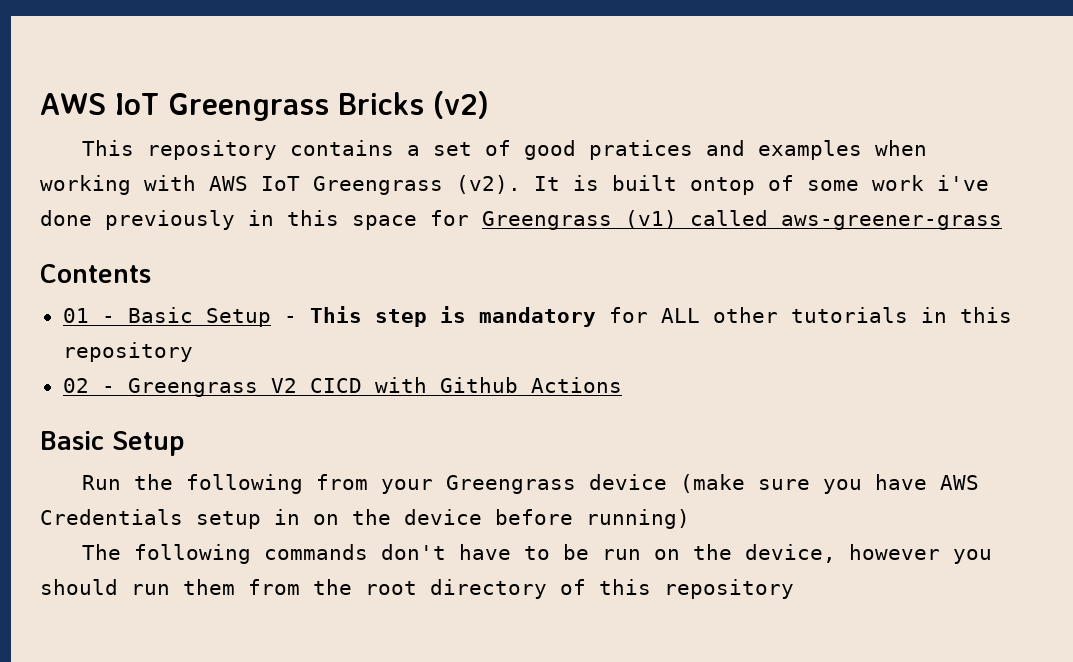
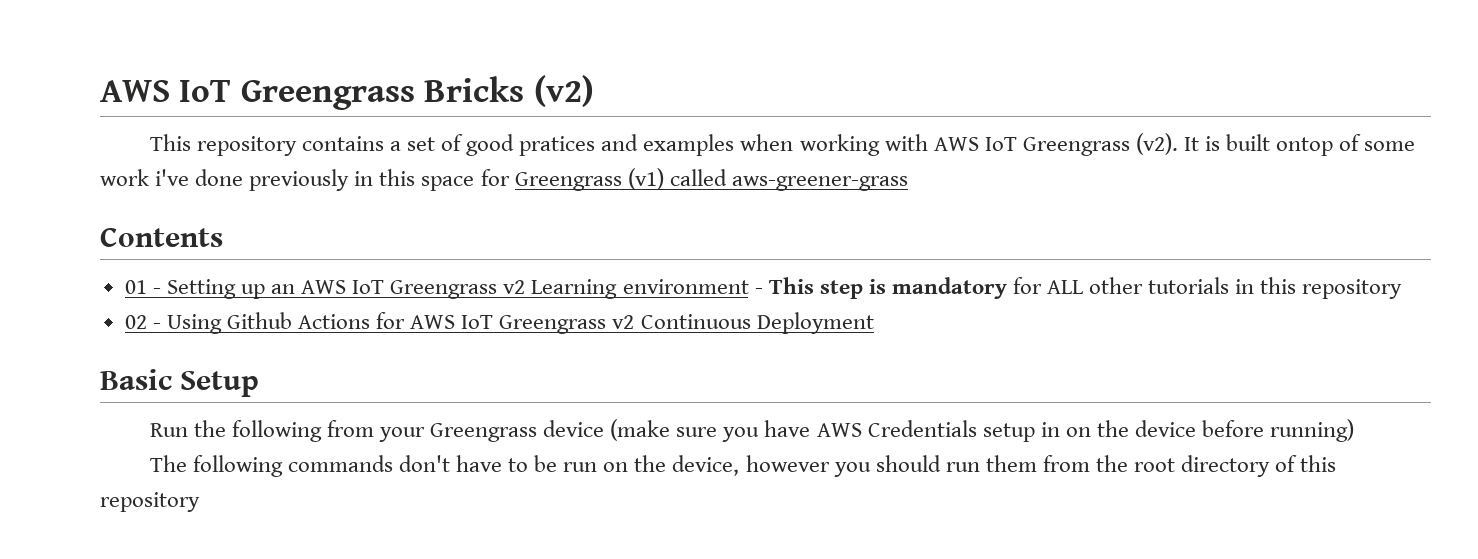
- 01 - Basic Setup - This step is mandatory for ALL other tutorials in this repository
+ 01 - Setting up an AWS IoT Greengrass v2 Learning environment - This step is mandatory for ALL other tutorials in this repository
- 02 - Greengrass V2 CICD with Github Actions
+ 02 - Using Github Actions for AWS IoT Greengrass v2 Continuous Deployment

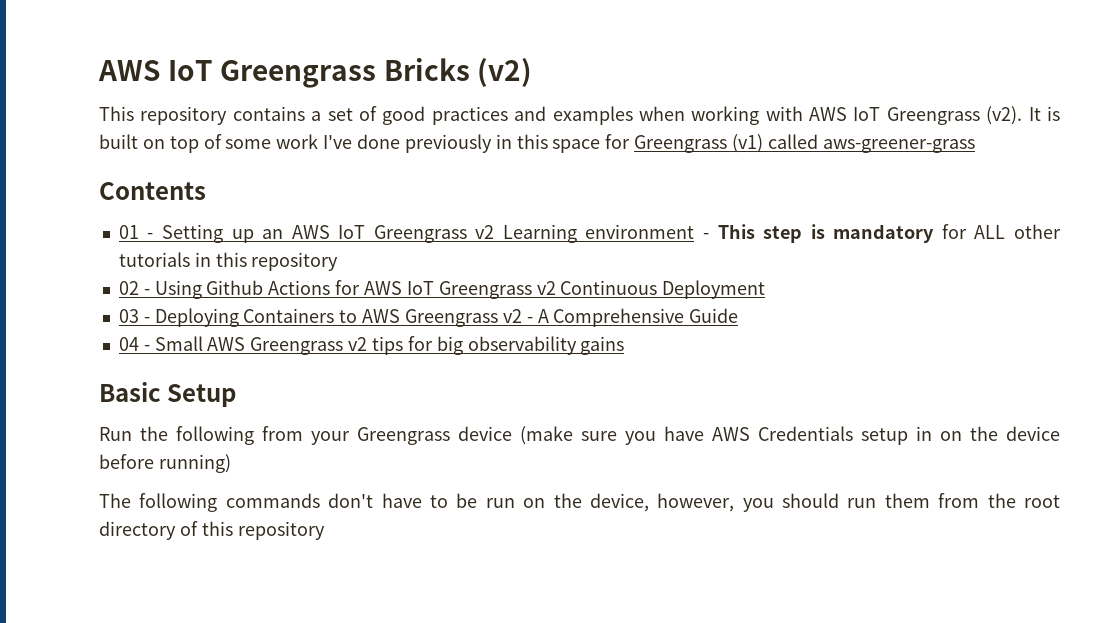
- This repository contains a set of good pratices and examples when working with AWS IoT Greengrass (v2).
+ This repository contains a set of good practices and examples when working with AWS IoT Greengrass (v2).
- It is built ontop of some work i've done previously in this space for Greengrass (v1) called aws-greener-grass
+ It is built on top of some work I've done previously in this space for Greengrass (v1) called aws-greener-grass
+ 03 - Deploying Containers to AWS Greengrass v2 - A Comprehensive Guide
+ 04 - Small AWS Greengrass v2 tips for big observability gains
- The following commands don't have to be run on the device, however you should run them from the root directory of this repository
+ The following commands don't have to be run on the device, however, you should run them from the root directory of this repository

